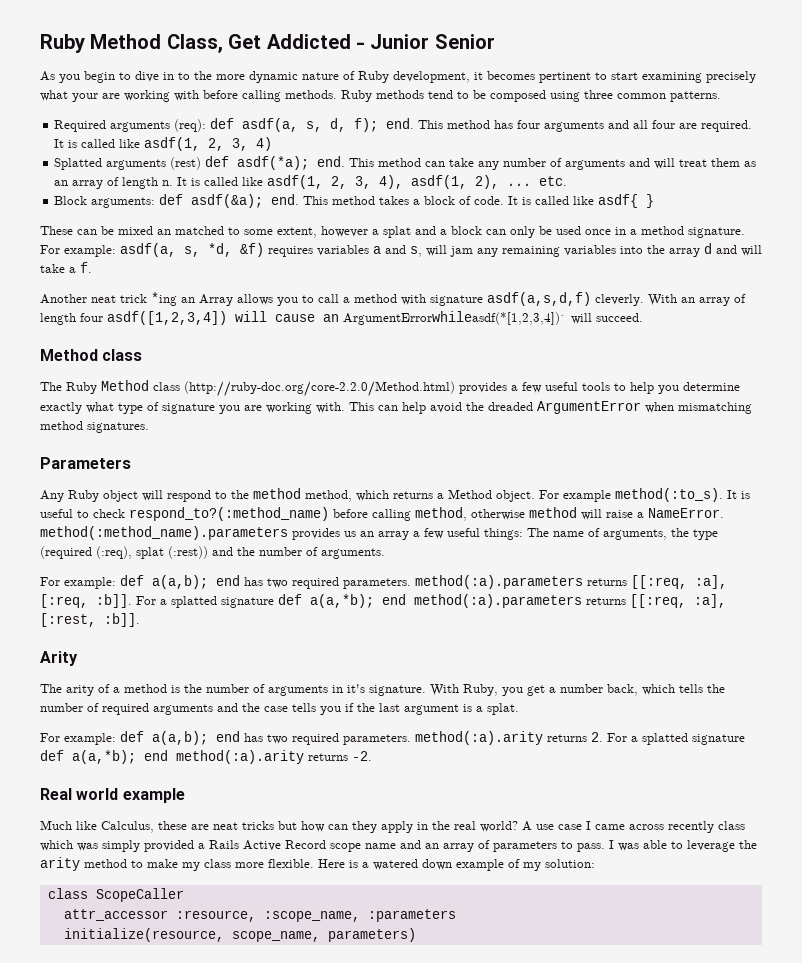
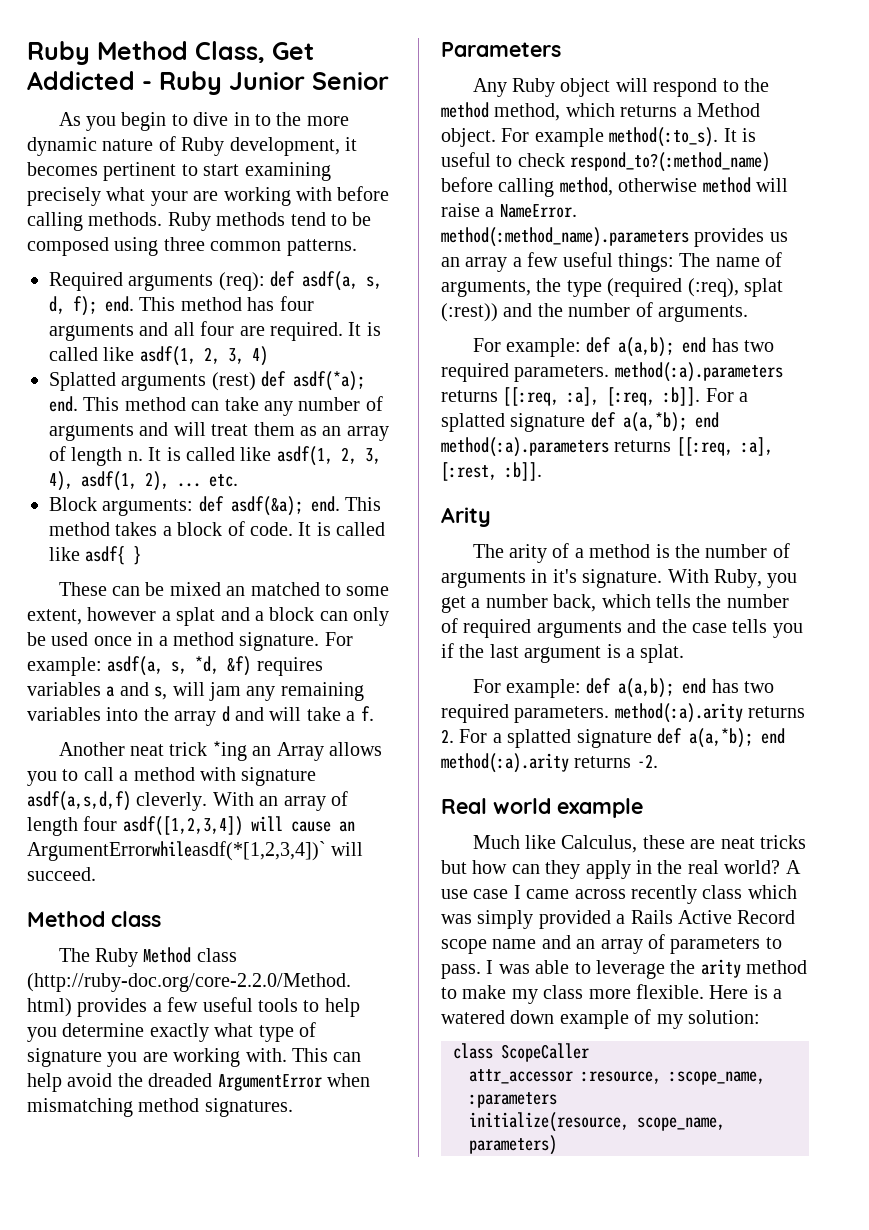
- Ruby Method Class, Get Addicted - Junior Senior
+ Ruby Method Class, Get Addicted - Ruby Junior Senior

